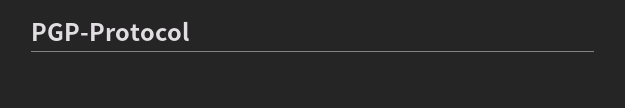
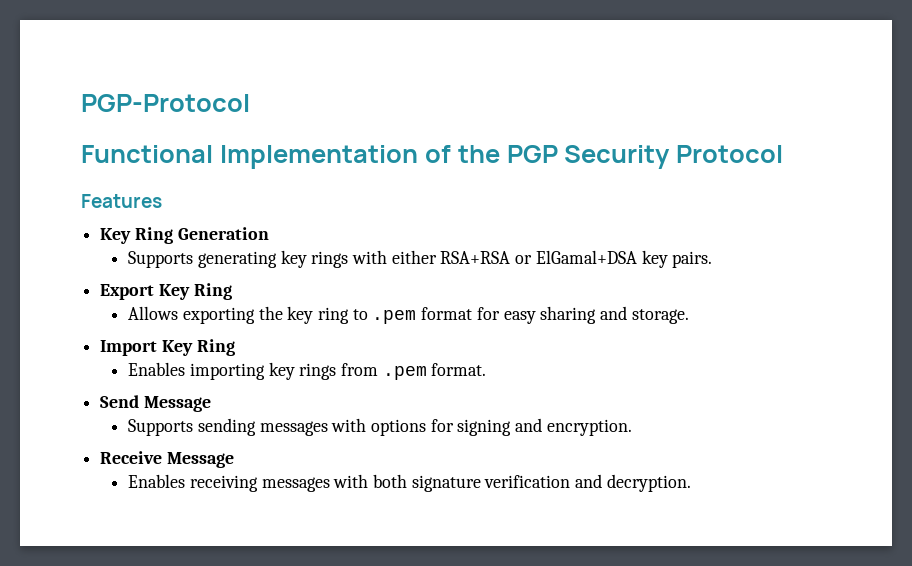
+ Functional Implementation of the PGP Security Protocol
+ Features
+ Key Ring Generation
+ Supports generating key rings with either RSA+RSA or ElGamal+DSA key pairs.
+ Export Key Ring
+ Allows exporting the key ring to .pem format for easy sharing and storage.
+ Import Key Ring
+ Enables importing key rings from .pem format.
+ Send Message
+ Supports sending messages with options for signing and encryption.
+ Receive Message
+ Enables receiving messages with both signature verification and decryption.

